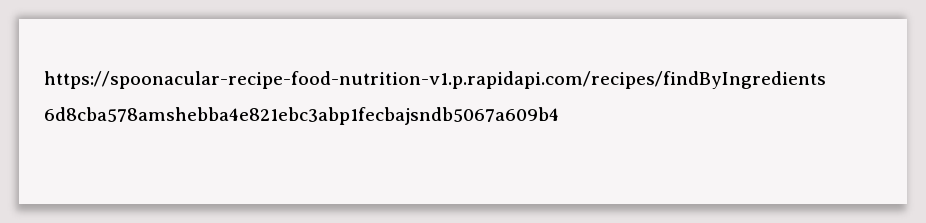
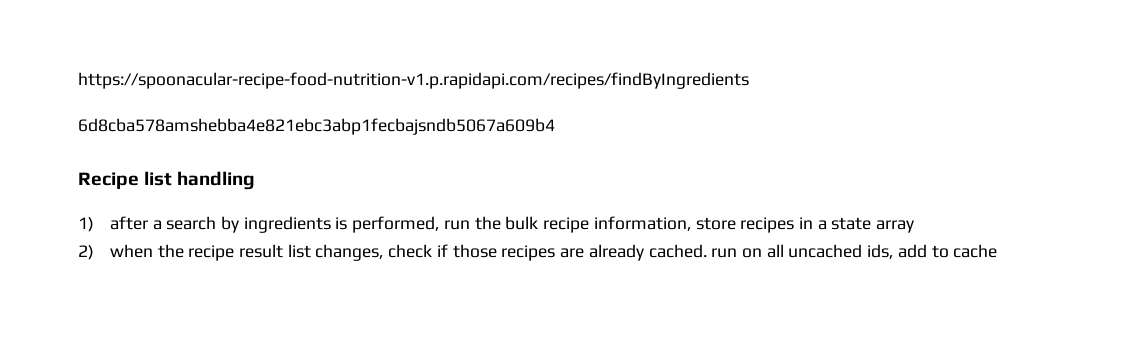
+ Recipe list handling
+ 1) after a search by ingredients is performed, run the bulk recipe information, store recipes in a state array
+ 2) when the recipe result list changes, check if those recipes are already cached. run on all uncached ids, add to cache

